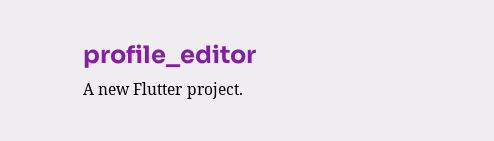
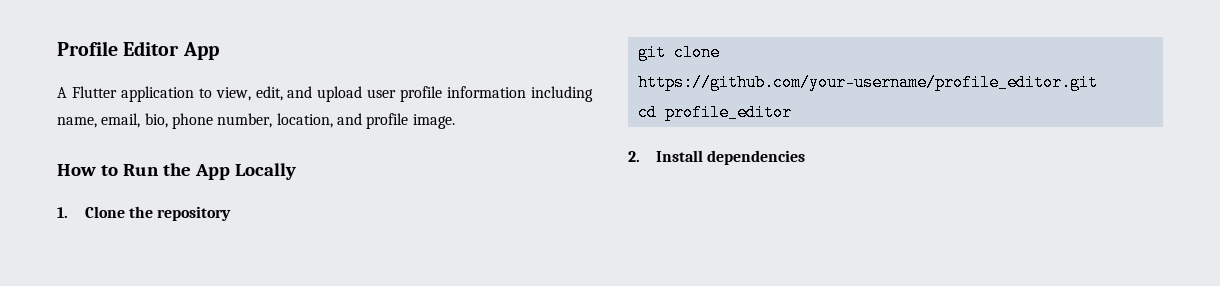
- profile_editor
- A new Flutter project.
+ Profile Editor App
+ A Flutter application to view, edit, and upload user profile information including name, email, bio, phone number, location, and profile image.
+ How to Run the App Locally
+ 1. Clone the repository
+ git clone https://github.com/your-username/profile_editor.git
+ cd profile_editor
+ 2. Install dependencies

